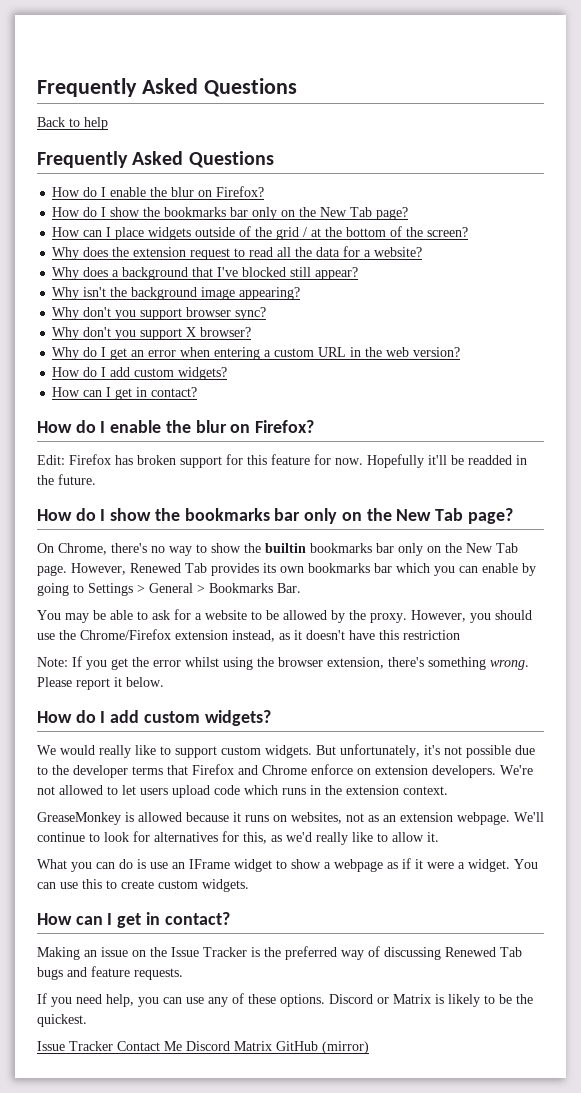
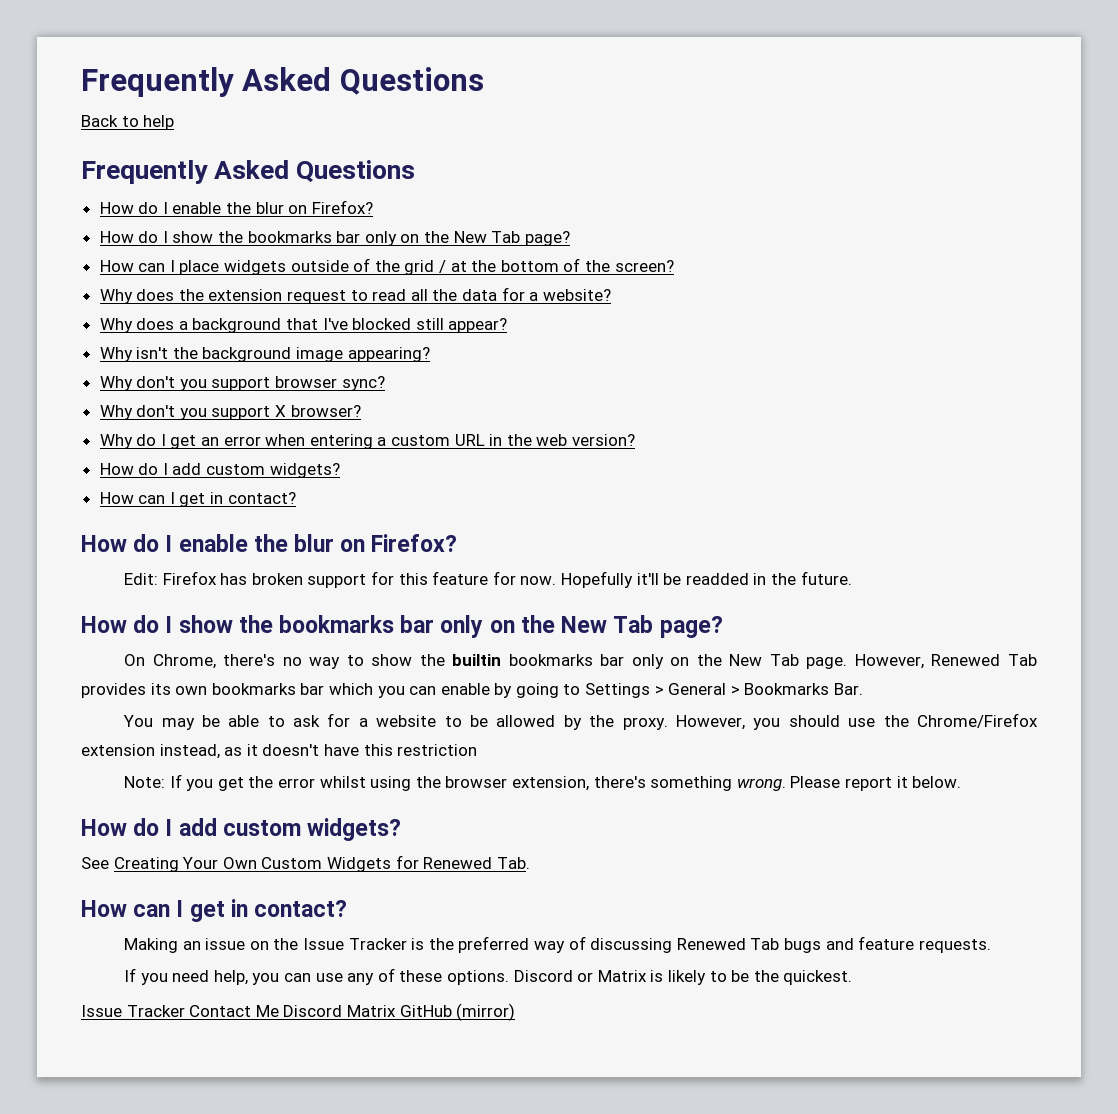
- We would really like to support custom widgets. But unfortunately, it's not possible due to the developer terms that Firefox and Chrome enforce on extension developers. We're not allowed to let users upload code which runs in the extension context.
- GreaseMonkey is allowed because it runs on websites, not as an extension webpage. We'll continue to look for alternatives for this, as we'd really like to allow it.
- What you can do is use an IFrame widget to show a webpage as if it were a widget. You can use this to create custom widgets.
+ See Creating Your Own Custom Widgets for Renewed Tab.

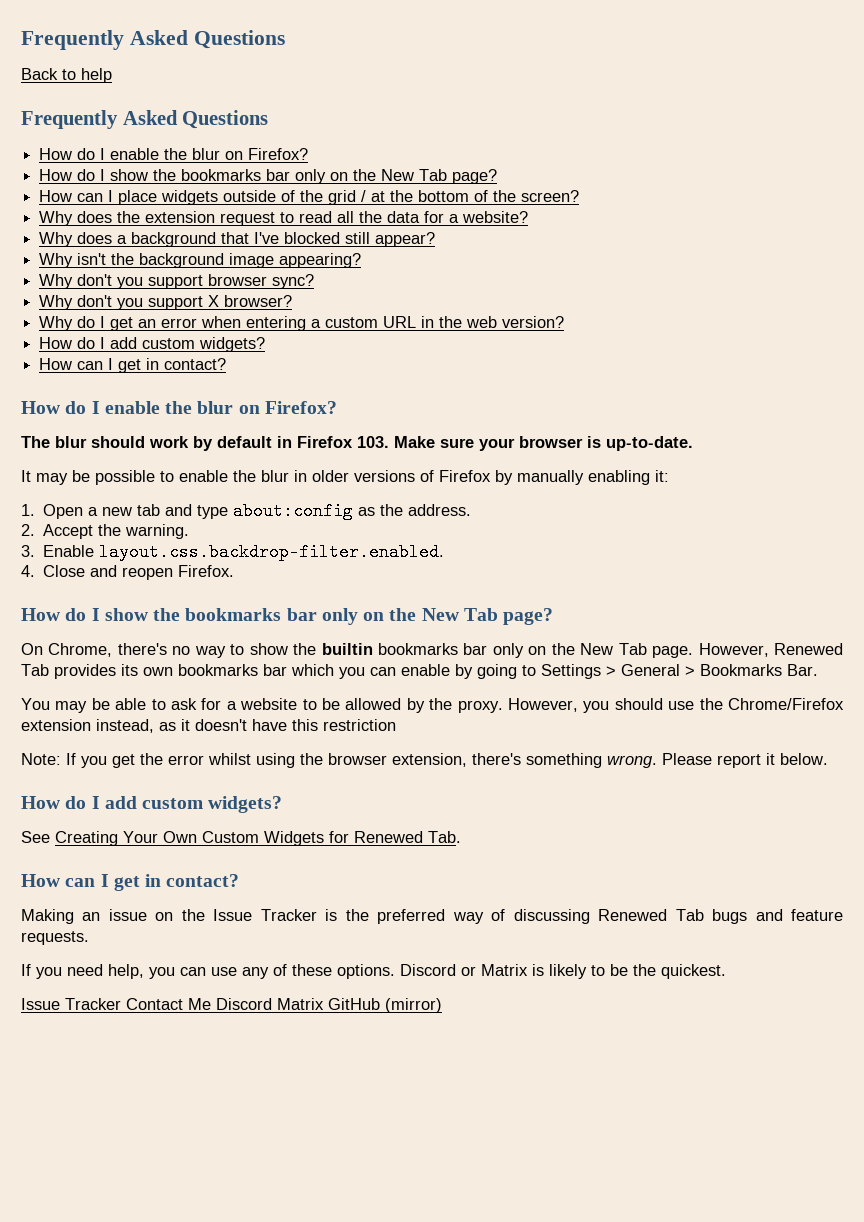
- Edit: Firefox has broken support for this feature for now. Hopefully it'll be readded in the future.
+ The blur should work by default in Firefox 103. Make sure your browser is up-to-date.
+ It may be possible to enable the blur in older versions of Firefox by manually enabling it:
+ 1. Open a new tab and type about:config as the address.
+ 2. Accept the warning.
+ 3. Enable layout.css.backdrop-filter.enabled.
+ 4. Close and reopen Firefox.

